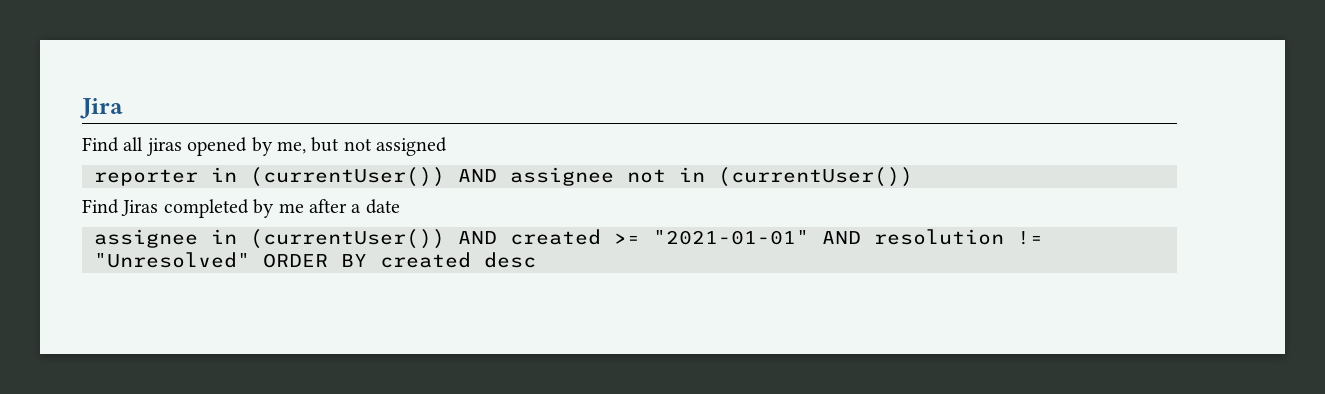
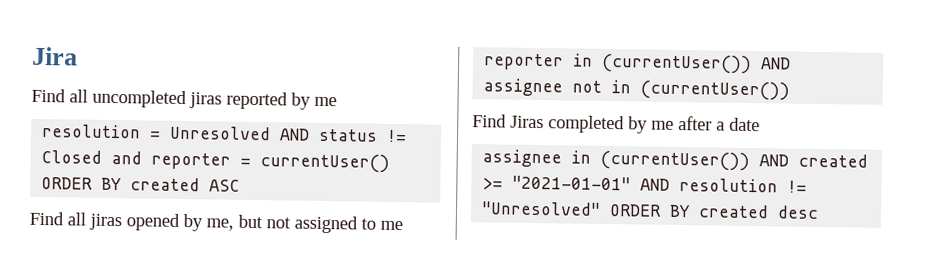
+ Find all uncompleted jiras reported by me
+ resolution = Unresolved AND status != Closed and reporter = currentUser() ORDER BY created ASC
- Find all jiras opened by me, but not assigned
+ Find all jiras opened by me, but not assigned to me

